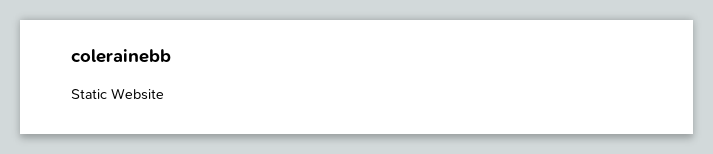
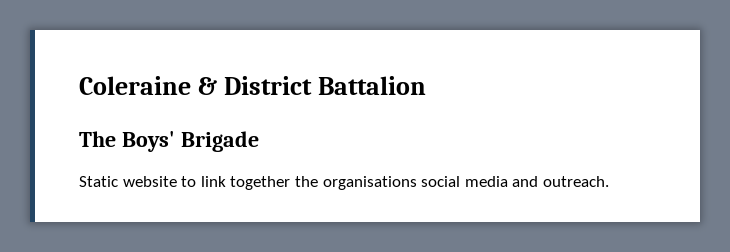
- colerainebb
- Static Website
+ Coleraine & District Battalion
+ The Boys' Brigade
+ Static website to link together the organisations social media and outreach.

